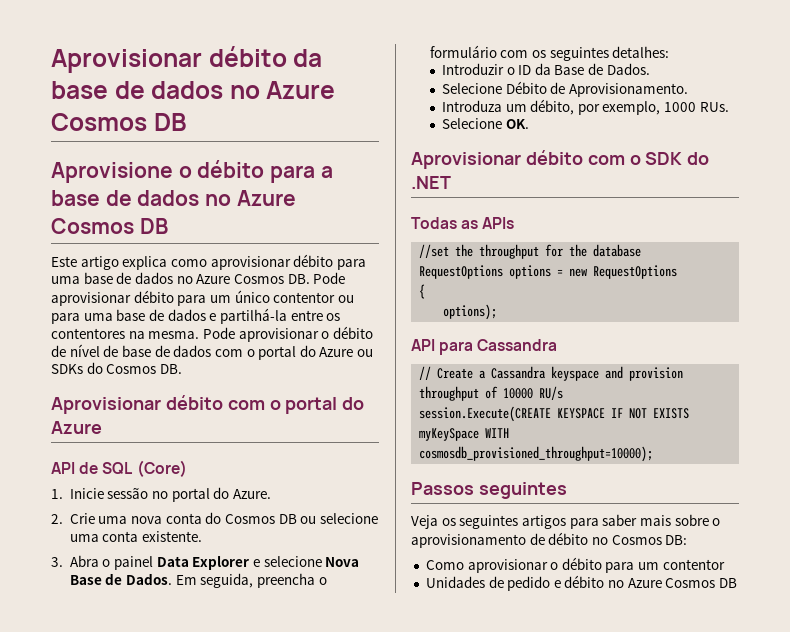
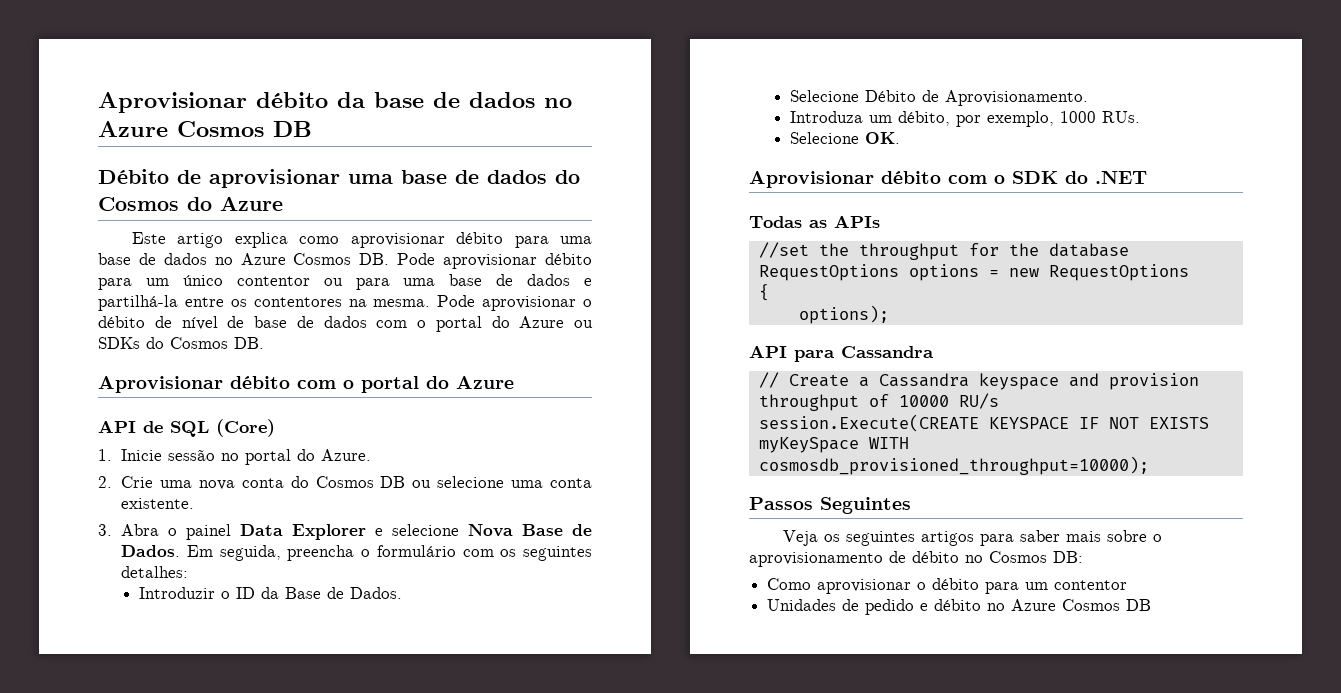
- Aprovisione o débito para a base de dados no Azure Cosmos DB
+ Débito de aprovisionar uma base de dados do Cosmos do Azure
- Passos seguintes
+ Passos Seguintes

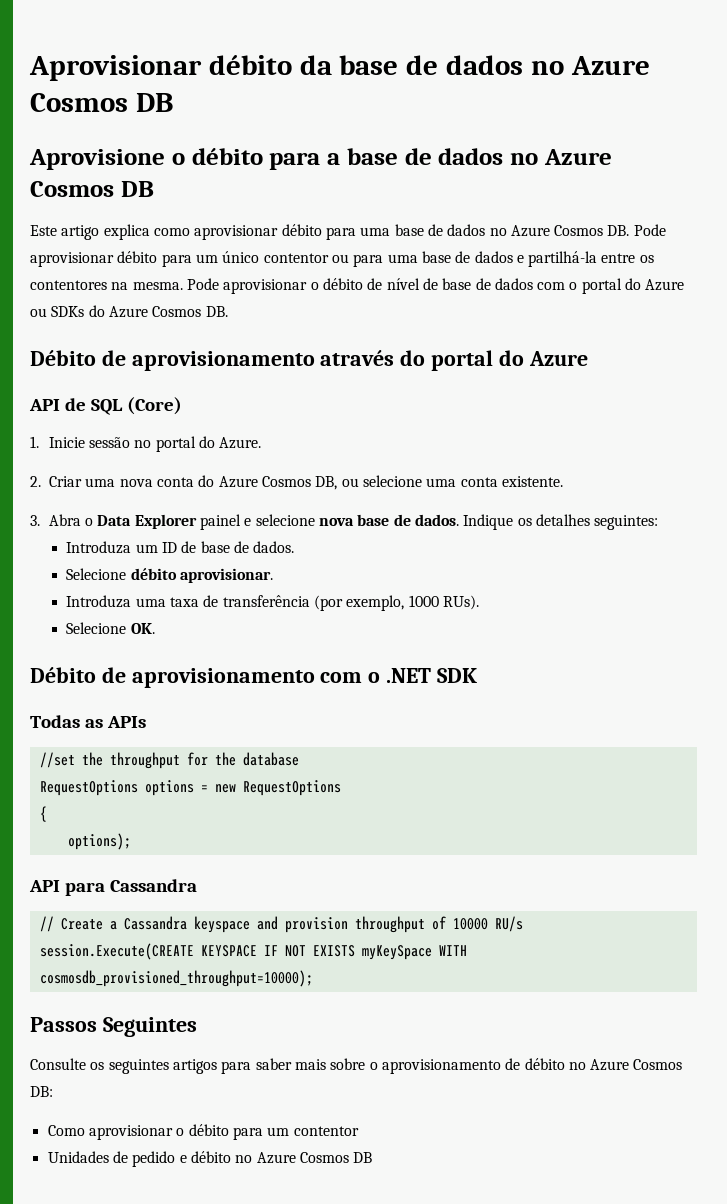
- Débito de aprovisionar uma base de dados do Cosmos do Azure
+ Aprovisione o débito para a base de dados no Azure Cosmos DB
- Pode aprovisionar o débito de nível de base de dados com o portal do Azure ou SDKs do Cosmos DB.
+ Pode aprovisionar o débito de nível de base de dados com o portal do Azure ou SDKs do Azure Cosmos DB.
- Aprovisionar débito com o portal do Azure
+ Débito de aprovisionamento através do portal do Azure
- 2. Crie uma nova conta do Cosmos DB ou selecione uma conta existente.
+ 2. Criar uma nova conta do Azure Cosmos DB, ou selecione uma conta existente.
- 3. Abra o painel Data Explorer e selecione Nova Base de Dados. Em seguida, preencha o formulário com os seguintes detalhes:
- Introduzir o ID da Base de Dados.
- Selecione Débito de Aprovisionamento.
- Introduza um débito, por exemplo, 1000 RUs.
+ 3. Abra o Data Explorer painel e selecione nova base de dados. Indique os detalhes seguintes:
+ Introduza um ID de base de dados.
+ Selecione débito aprovisionar.
+ Introduza uma taxa de transferência (por exemplo, 1000 RUs).
- Aprovisionar débito com o SDK do .NET
+ Débito de aprovisionamento com o .NET SDK
- Veja os seguintes artigos para saber mais sobre o aprovisionamento de débito no Cosmos DB:
+ Consulte os seguintes artigos para saber mais sobre o aprovisionamento de débito no Azure Cosmos DB:

